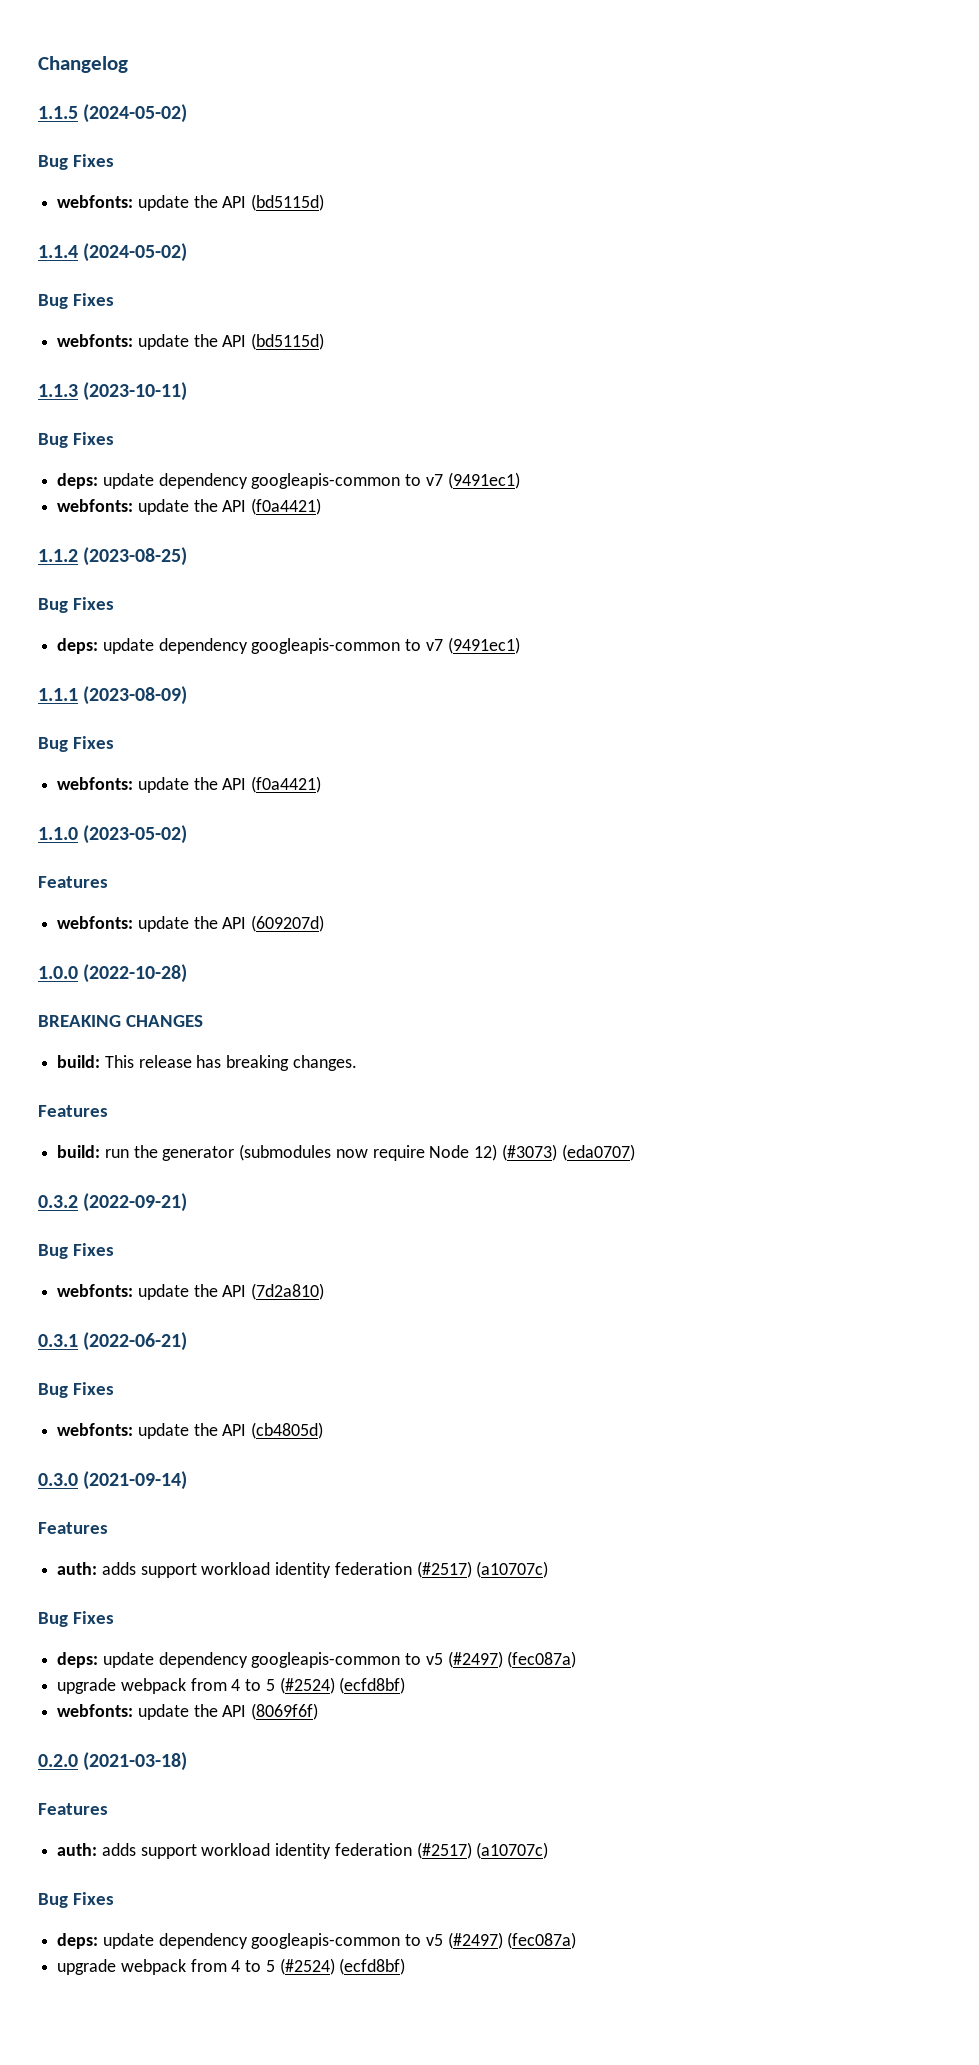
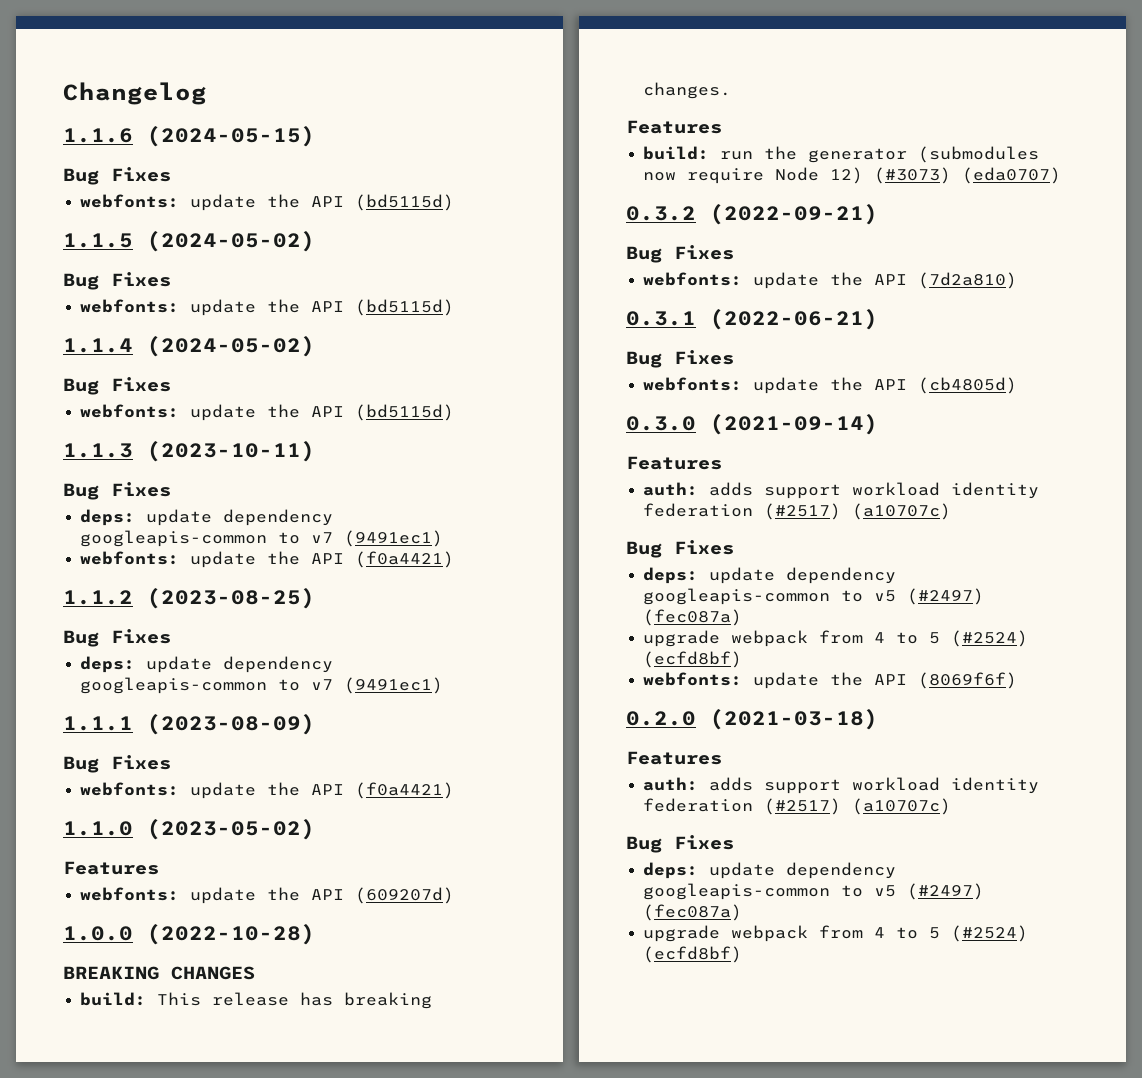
+ 1.1.6 (2024-05-15)
+ Bug Fixes
+ webfonts: update the API (bd5115d)

